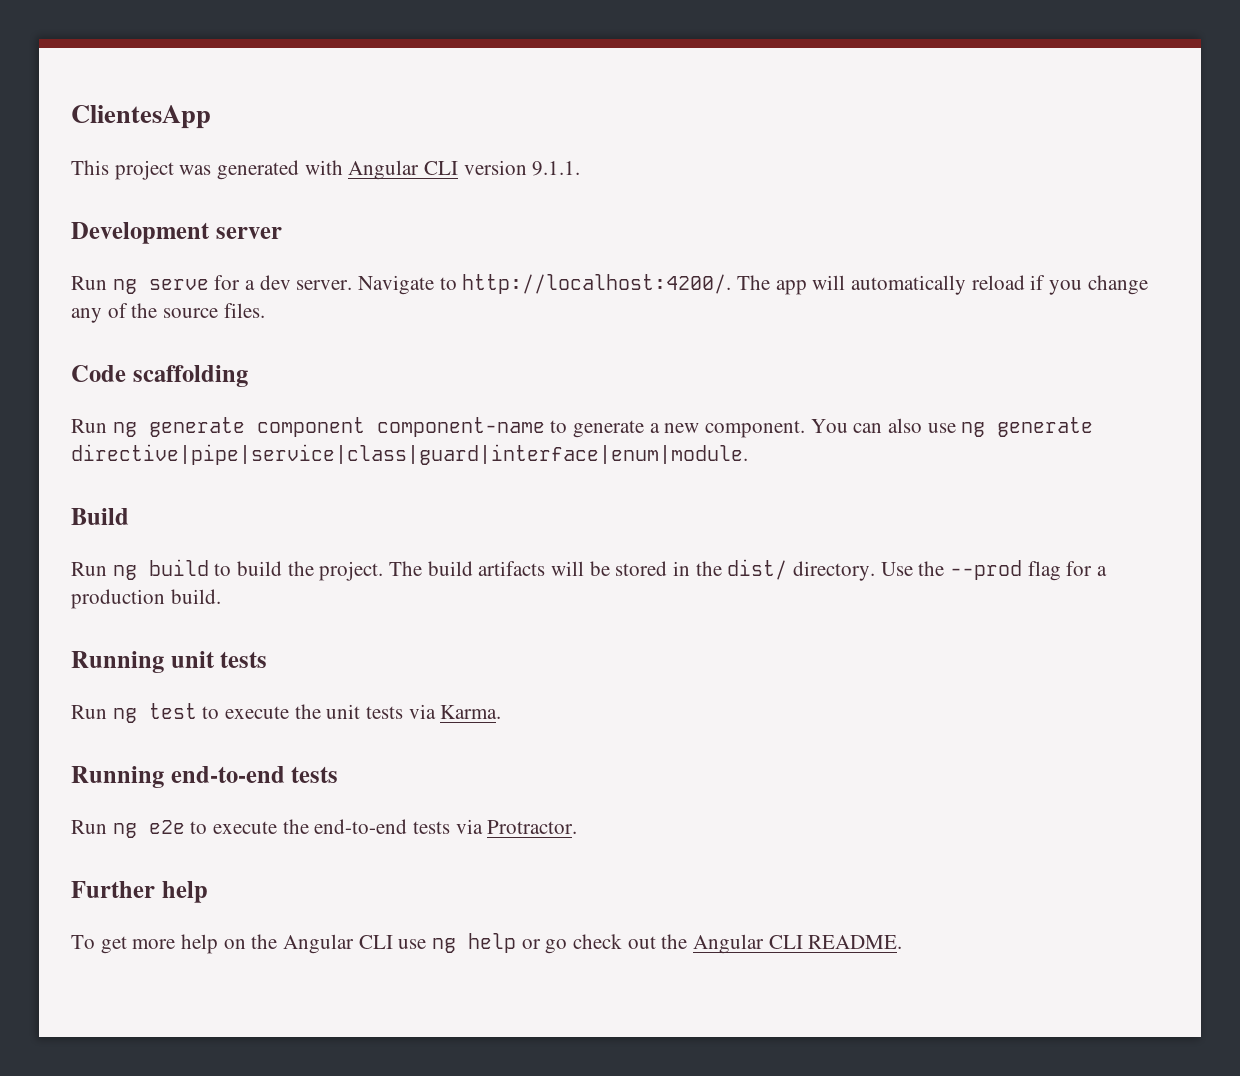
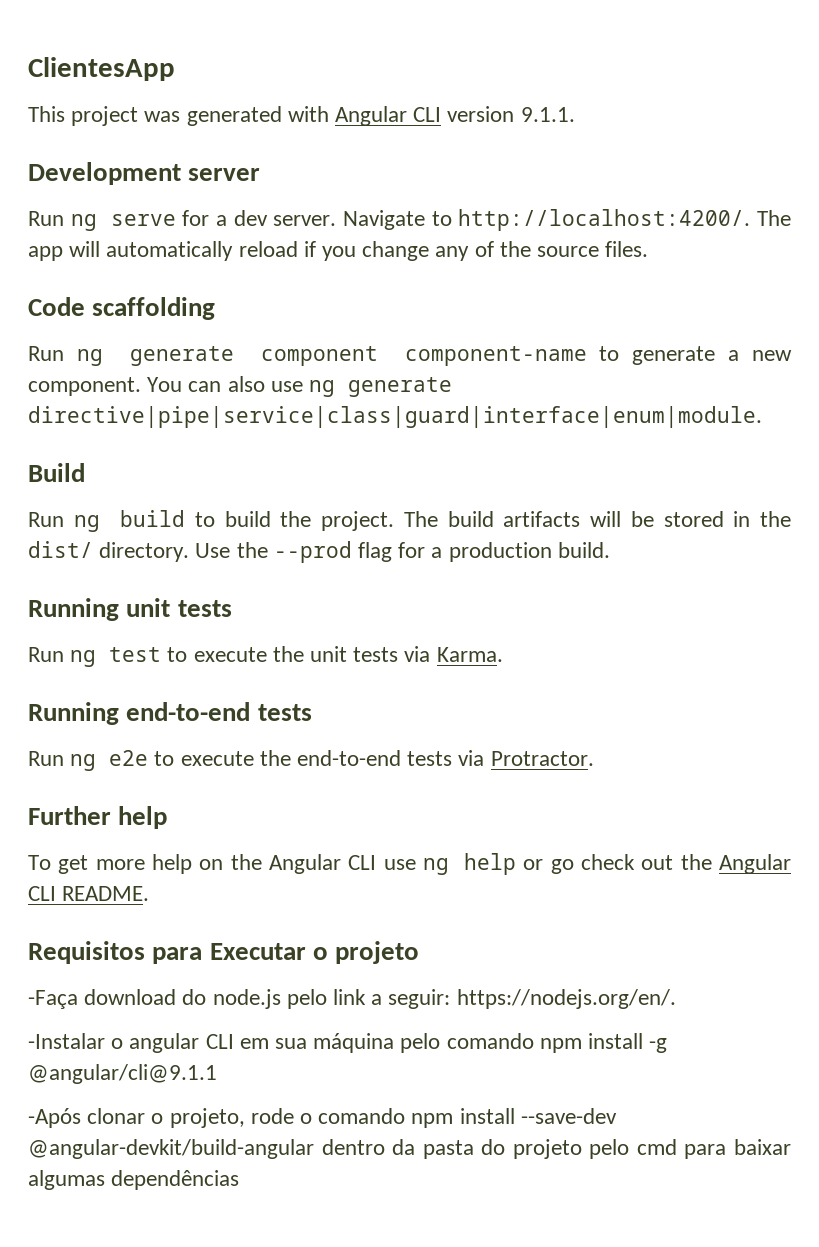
+ Requisitos para Executar o projeto
+ -Faça download do node.js pelo link a seguir: https://nodejs.org/en/.
+ -Instalar o angular CLI em sua máquina pelo comando npm install -g @angular/cli@9.1.1
+ -Após clonar o projeto, rode o comando npm install --save-dev @angular-devkit/build-angular dentro da pasta do projeto pelo cmd para baixar algumas dependências

